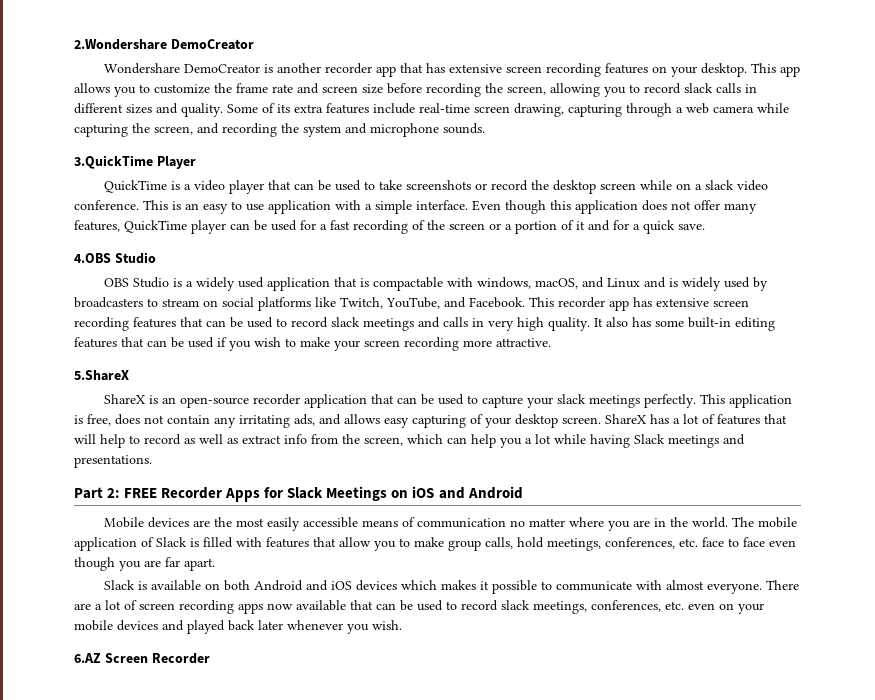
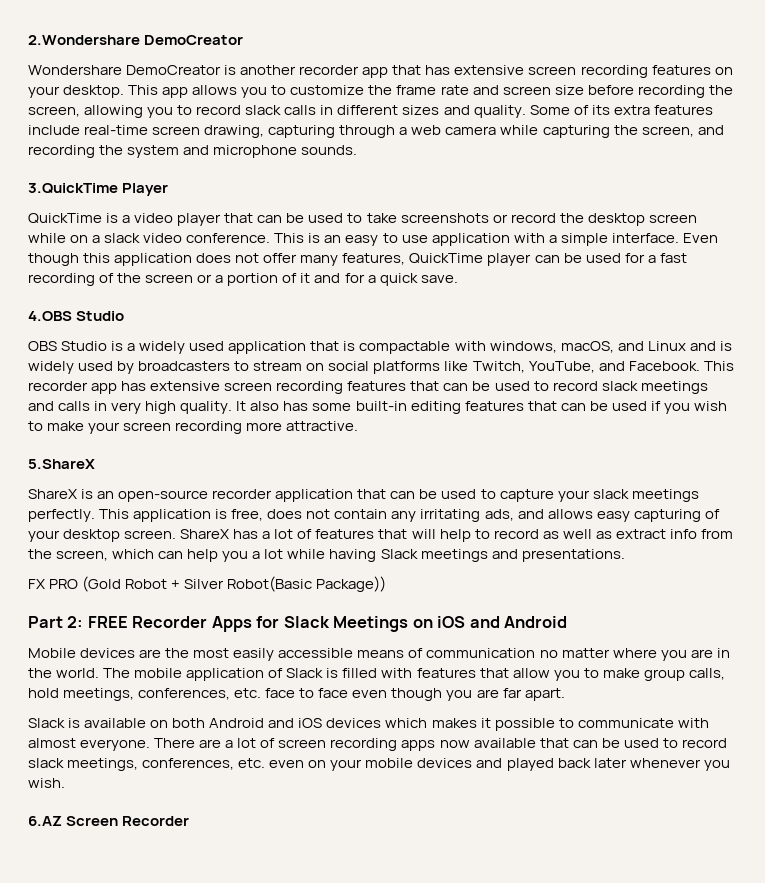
+ FX PRO (Gold Robot + Silver Robot(Basic Package))

